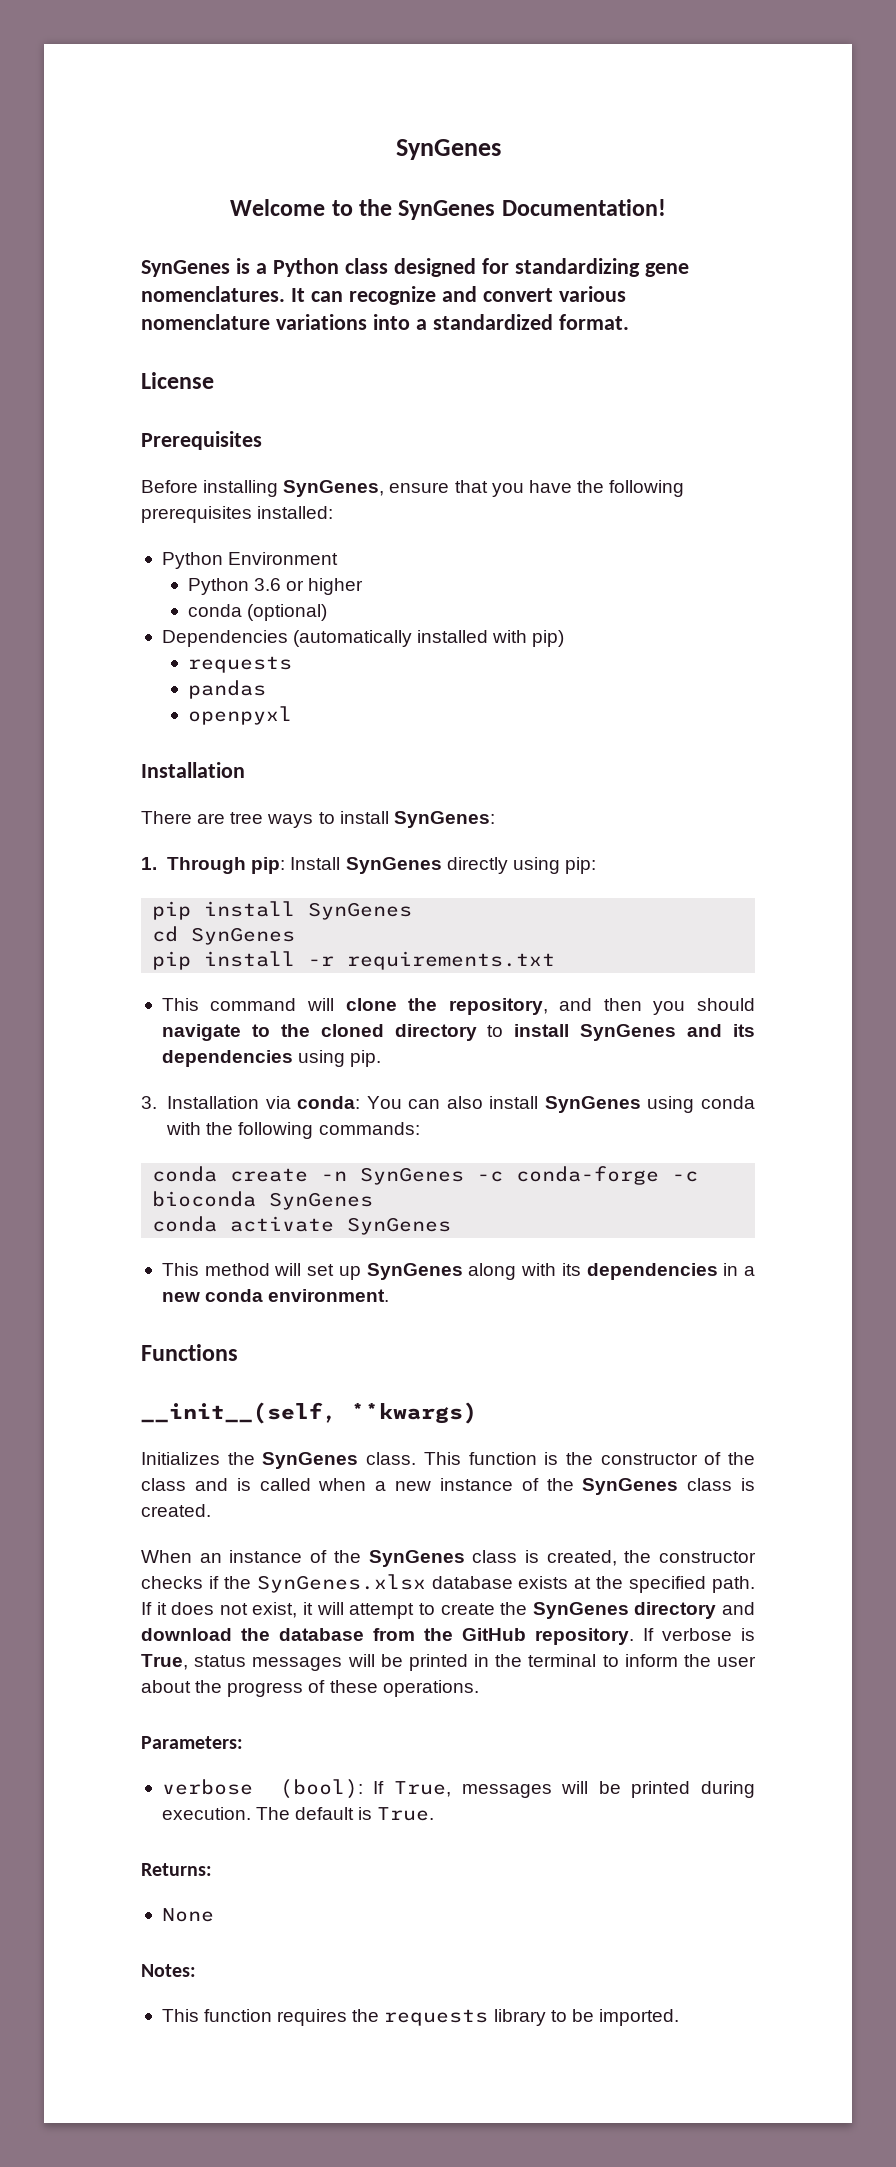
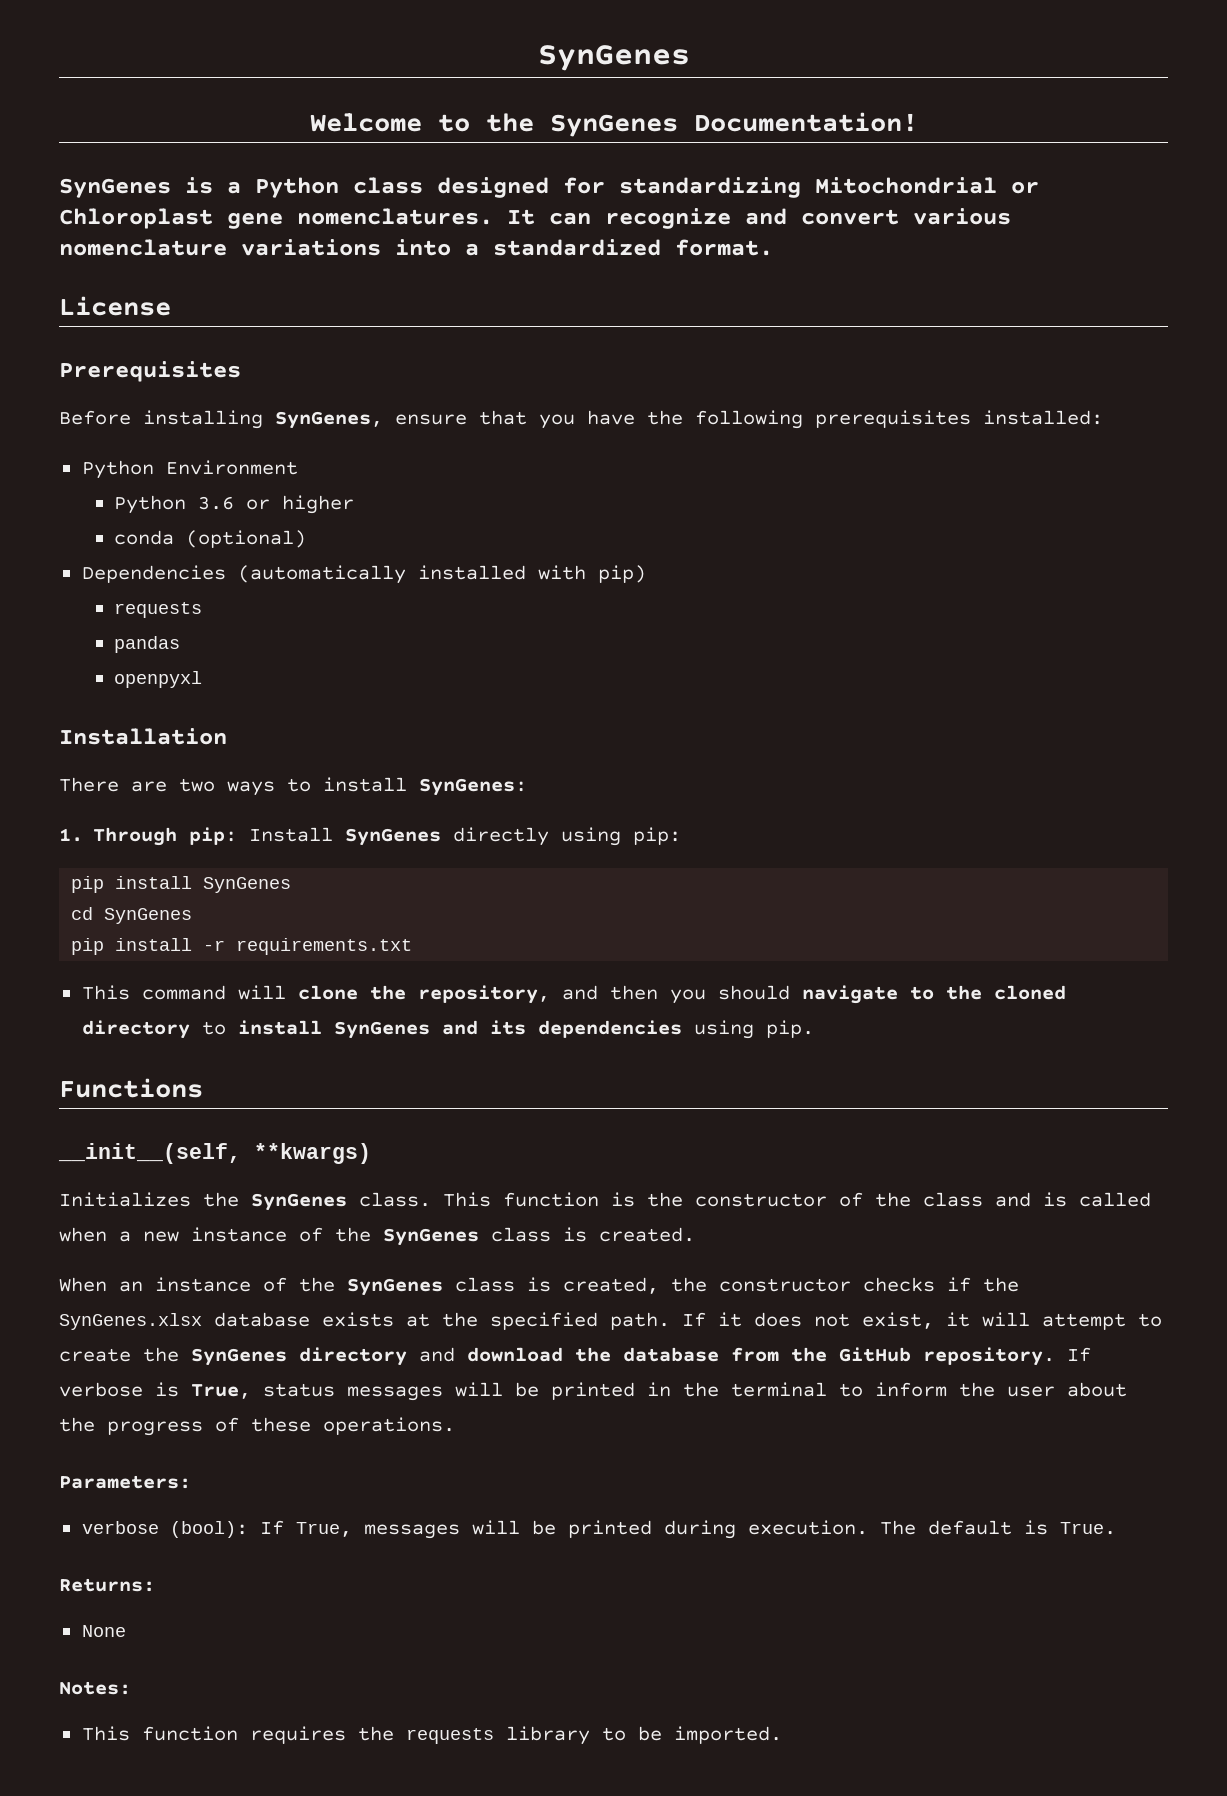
- SynGenes is a Python class designed for standardizing gene nomenclatures.
+ SynGenes is a Python class designed for standardizing Mitochondrial or Chloroplast gene nomenclatures.
- There are tree ways to install SynGenes:
+ There are two ways to install SynGenes:
- 3. Installation via conda: You can also install SynGenes using conda with the following commands:
- conda create -n SynGenes -c conda-forge -c bioconda SynGenes
- conda activate SynGenes
- This method will set up SynGenes along with its dependencies in a new conda environment.

